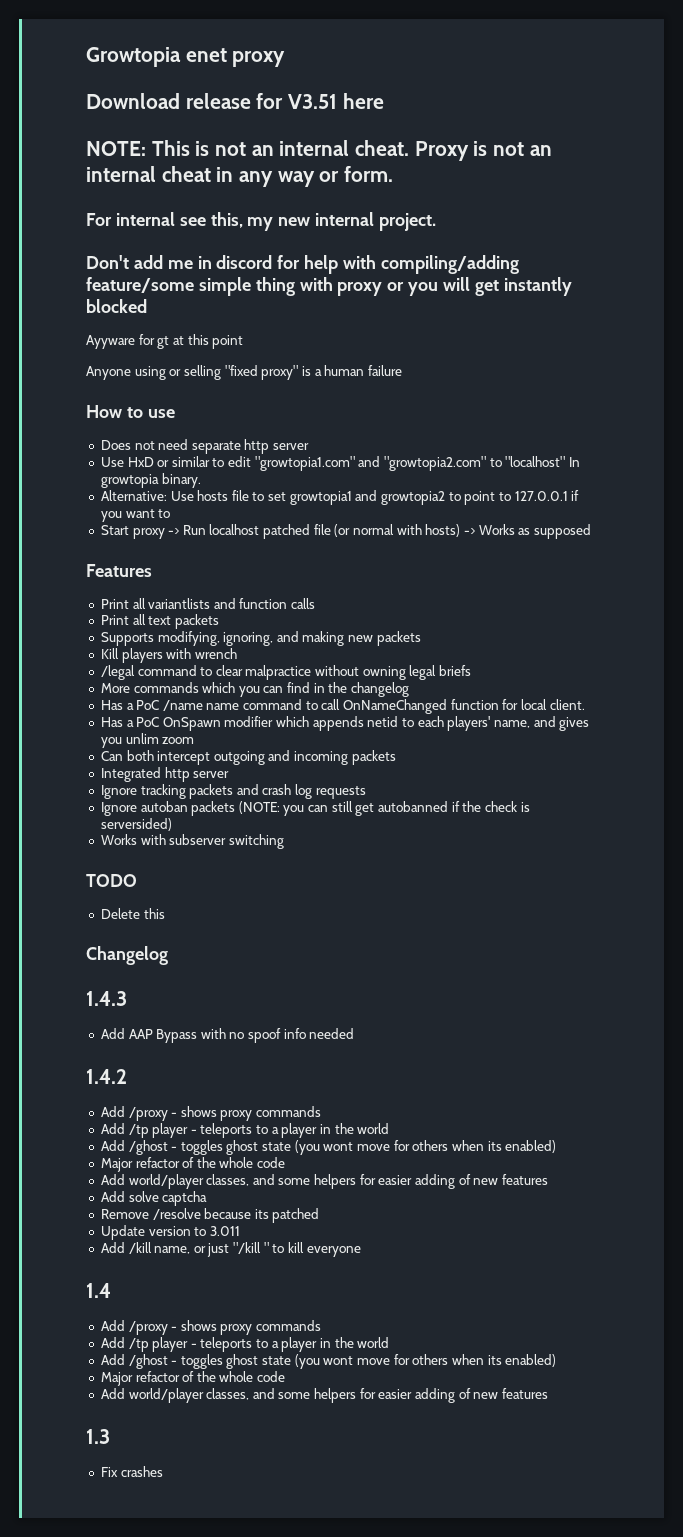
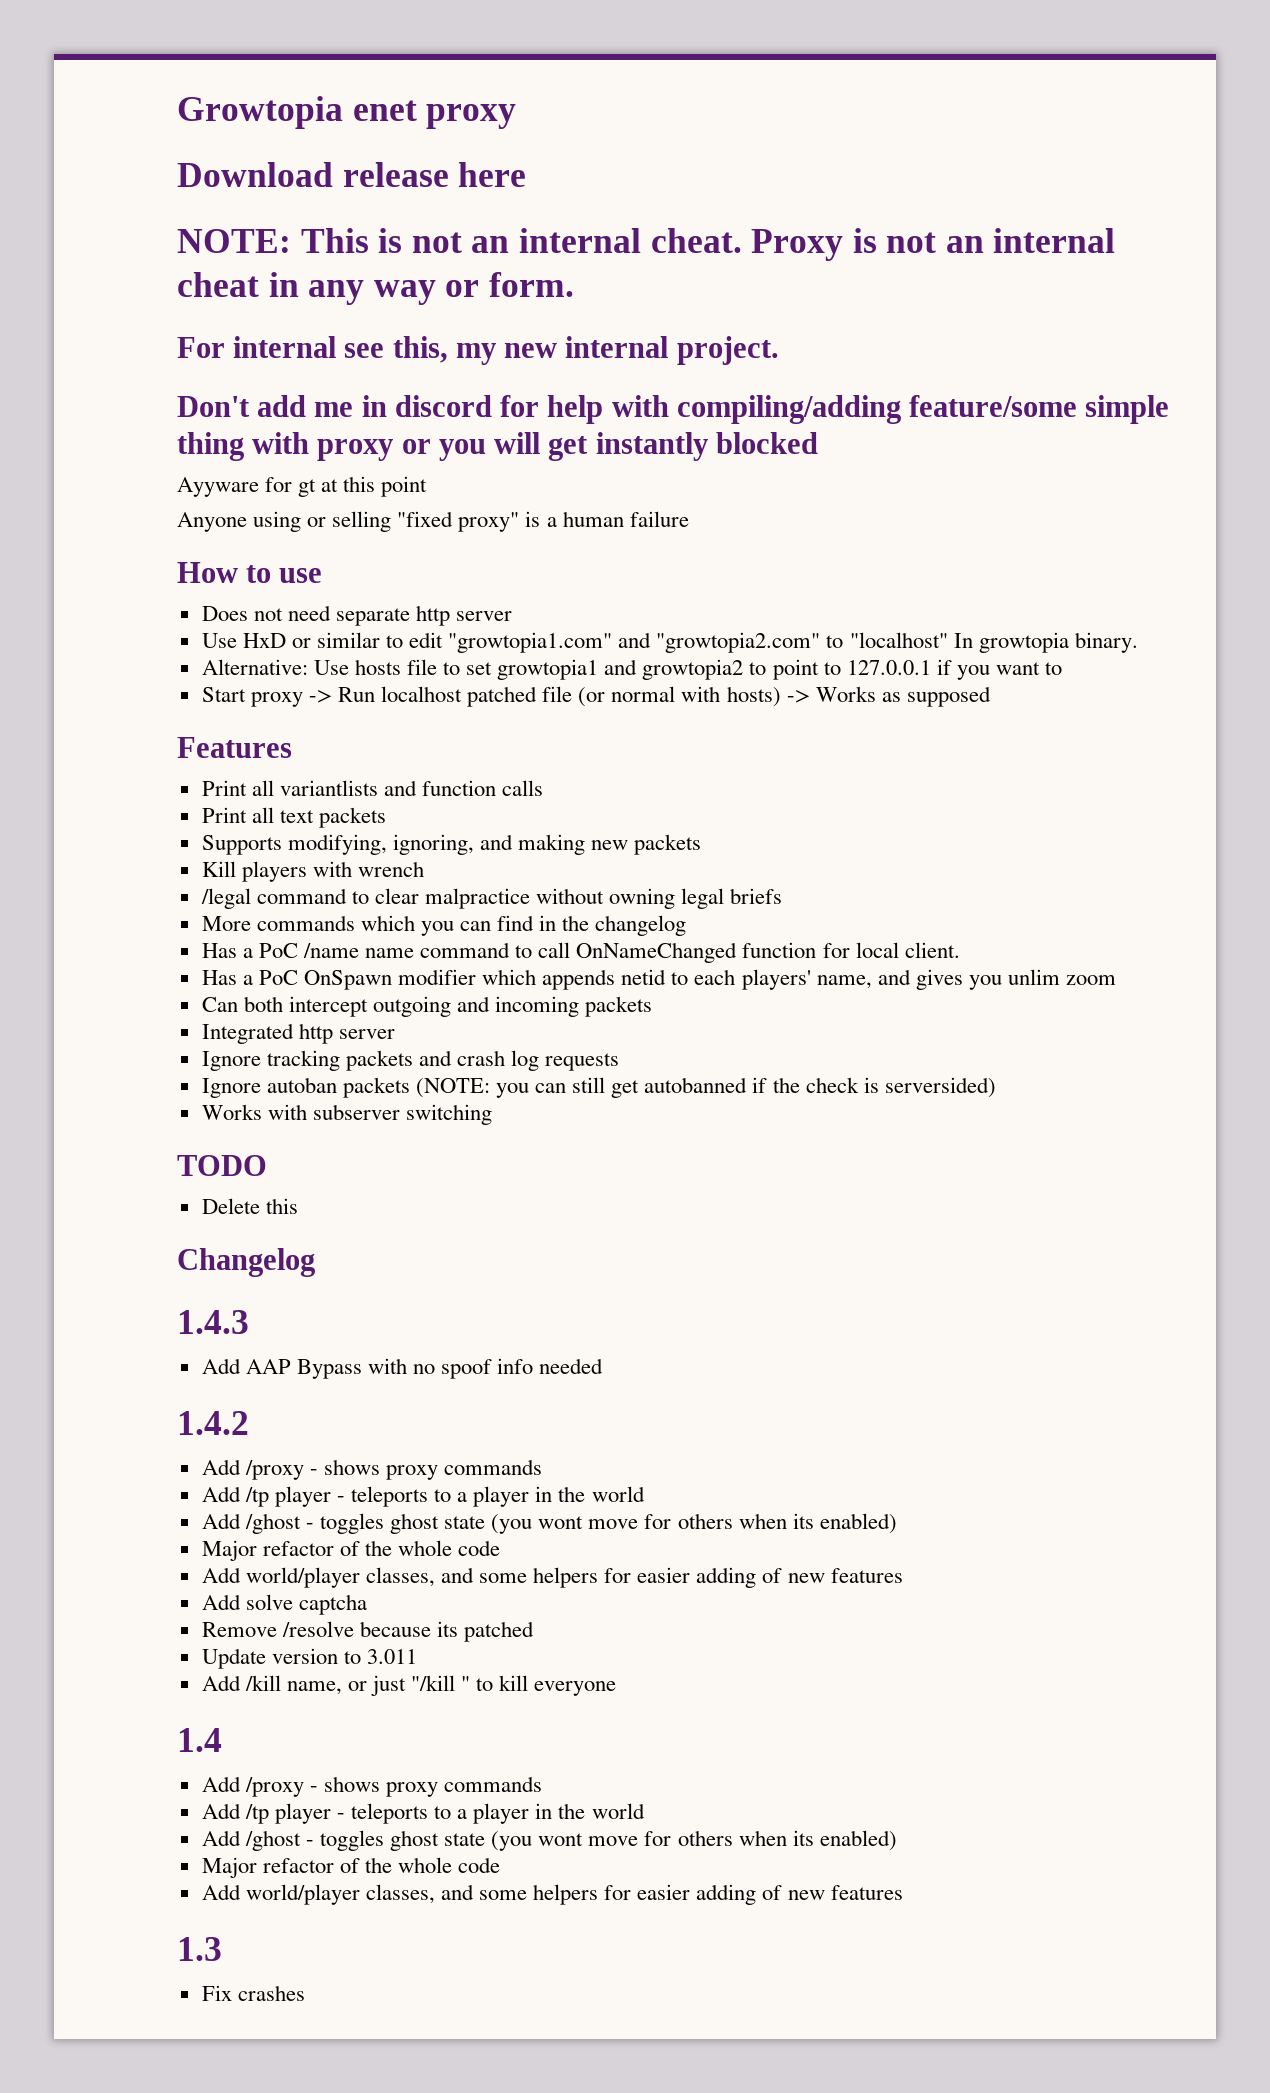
- Download release for V3.51 here
+ Download release here

